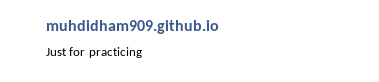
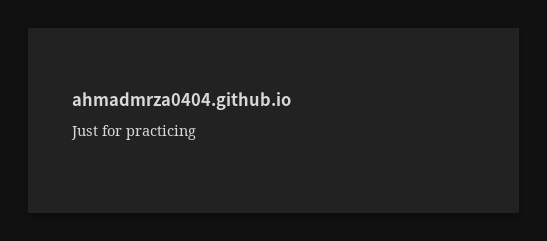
- muhdidham909.github.io
+ ahmadmrza0404.github.io

